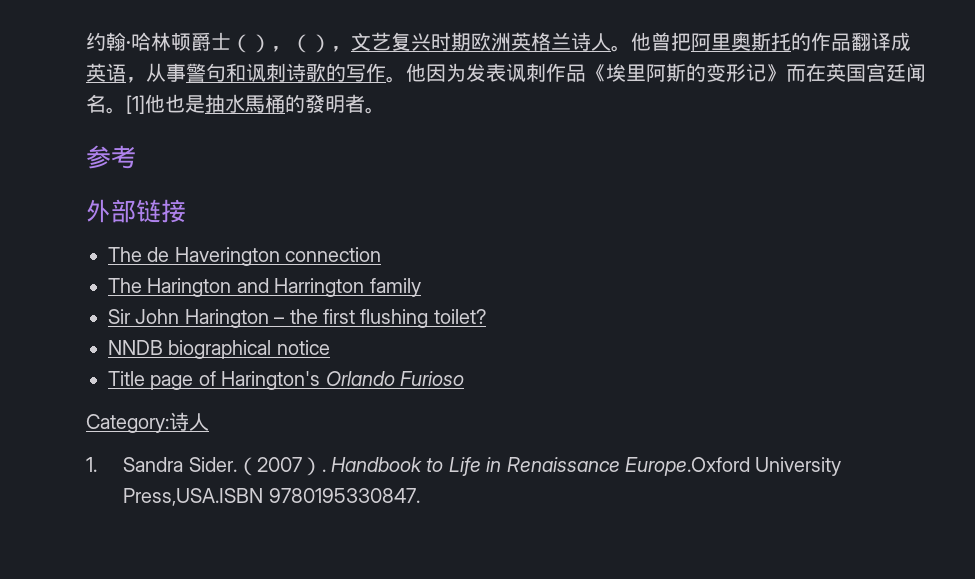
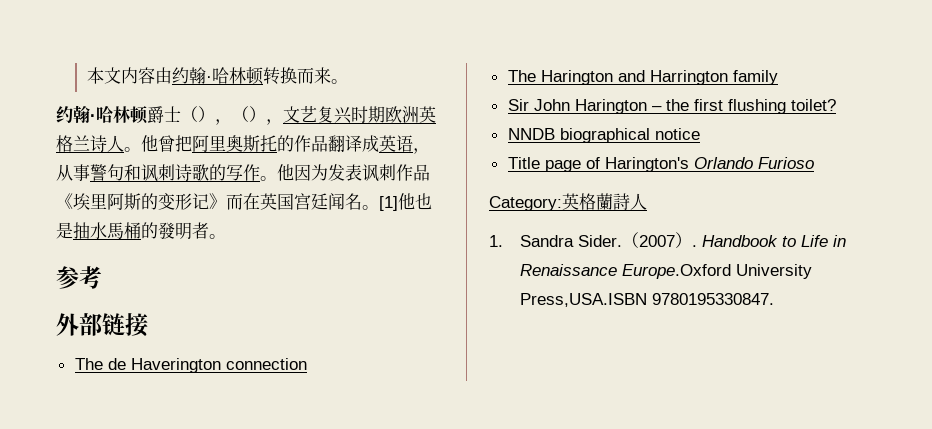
+ 本文内容由约翰·哈林顿转换而来。
- Category:诗人
+ Category:英格蘭詩人

